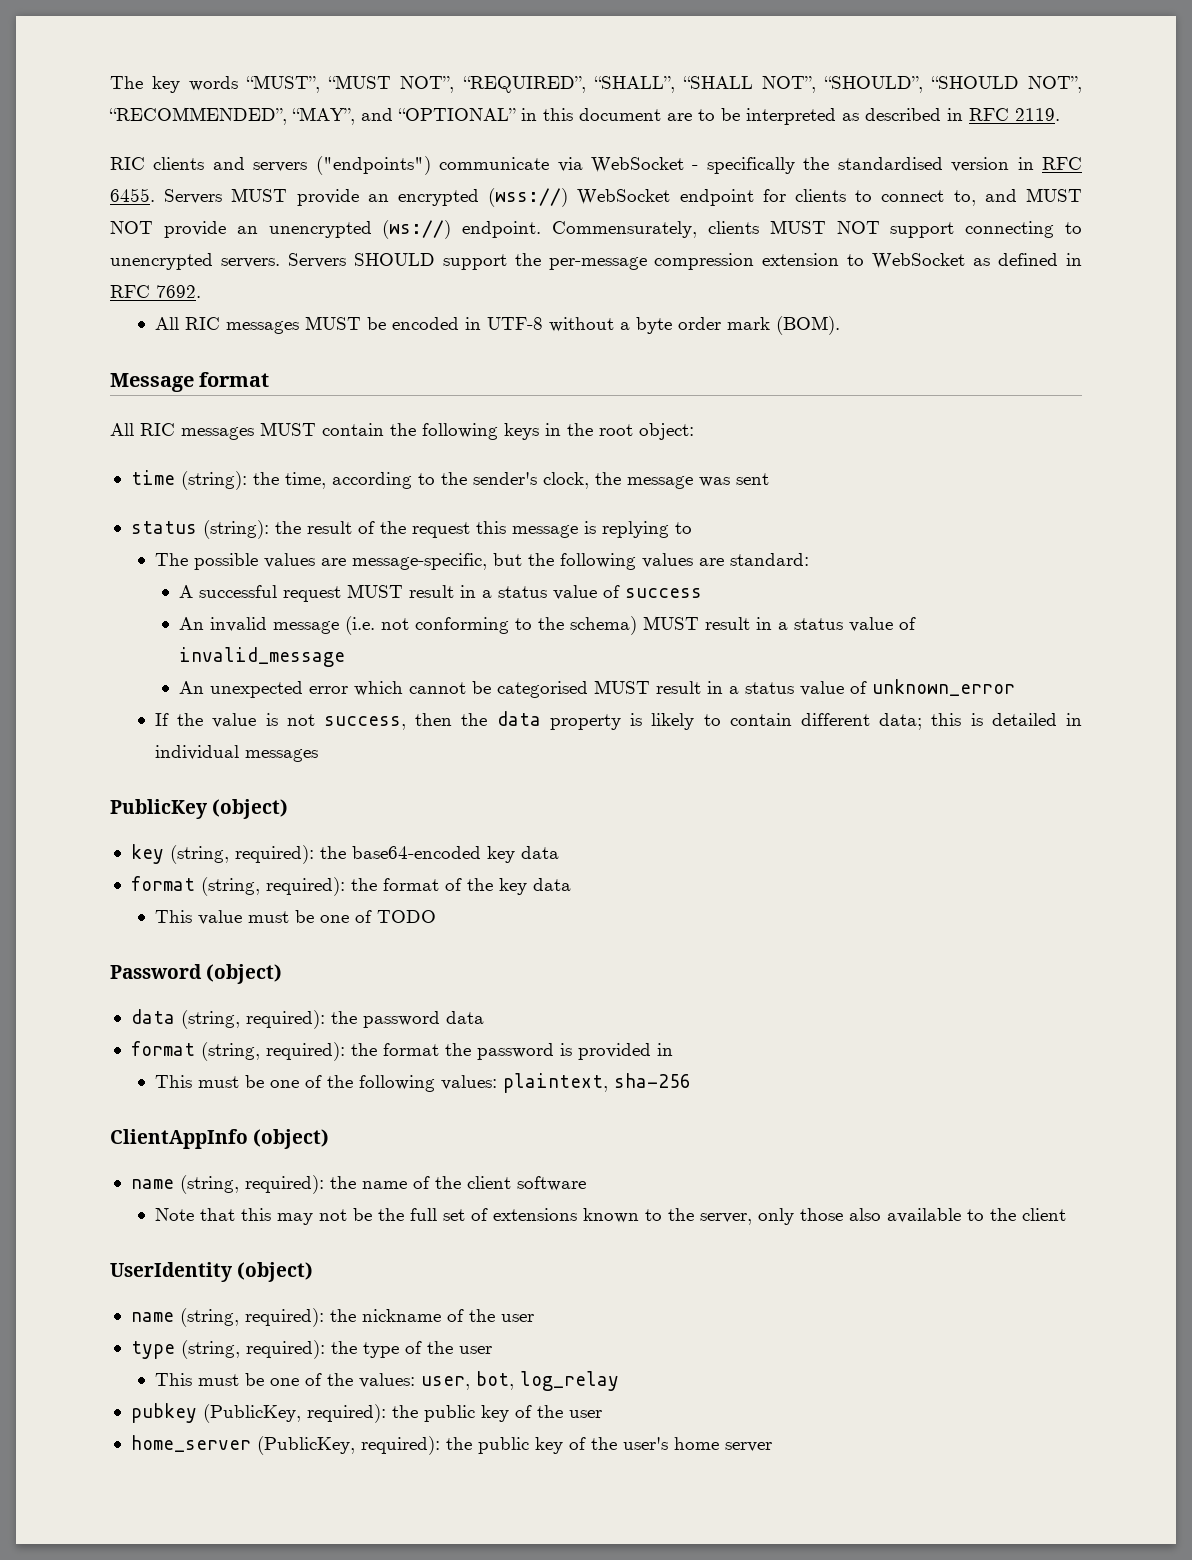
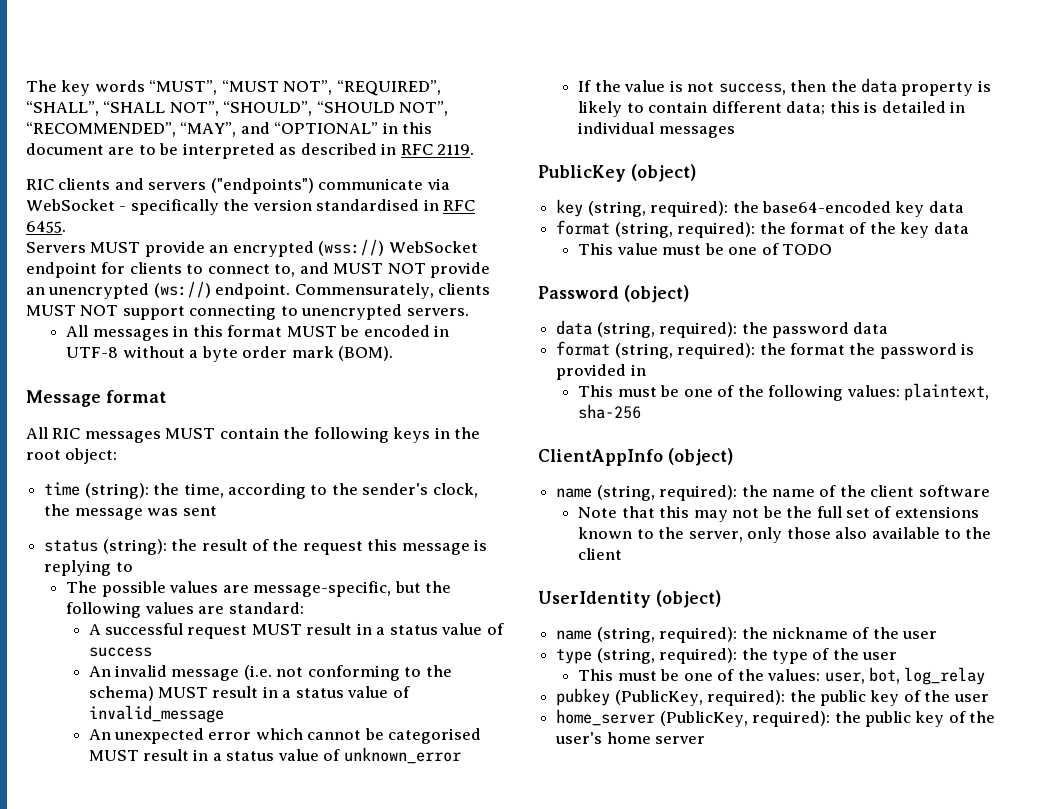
- RIC clients and servers ("endpoints") communicate via WebSocket - specifically the standardised version in RFC 6455. Servers MUST provide an encrypted (wss://) WebSocket endpoint for clients to connect to, and MUST NOT provide an unencrypted (ws://) endpoint.
+ RIC clients and servers ("endpoints") communicate via WebSocket - specifically the version standardised in RFC 6455.
+ Servers MUST provide an encrypted (wss://) WebSocket endpoint for clients to connect to, and MUST NOT provide an unencrypted (ws://) endpoint.
- Commensurately, clients MUST NOT support connecting to unencrypted servers. Servers SHOULD support the per-message compression extension to WebSocket as defined in RFC 7692.
- All RIC messages MUST be encoded in UTF-8 without a byte order mark (BOM).
+ Commensurately, clients MUST NOT support connecting to unencrypted servers.
+ All messages in this format MUST be encoded in UTF-8 without a byte order mark (BOM).

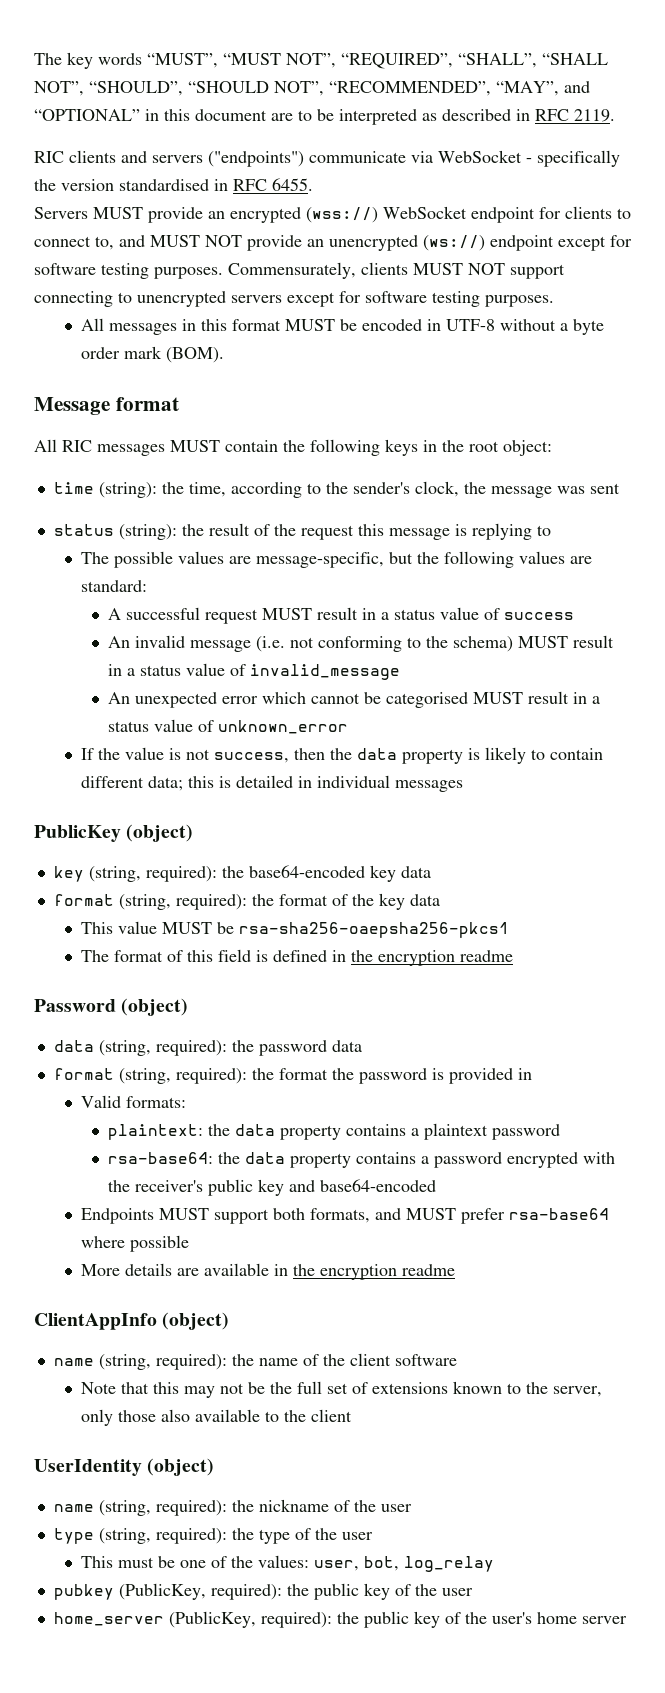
- Servers MUST provide an encrypted (wss://) WebSocket endpoint for clients to connect to, and MUST NOT provide an unencrypted (ws://) endpoint.
+ Servers MUST provide an encrypted (wss://) WebSocket endpoint for clients to connect to, and MUST NOT provide an unencrypted (ws://) endpoint except for software testing purposes.
- Commensurately, clients MUST NOT support connecting to unencrypted servers.
+ Commensurately, clients MUST NOT support connecting to unencrypted servers except for software testing purposes.
- This value must be one of TODO
+ This value MUST be rsa-sha256-oaepsha256-pkcs1
+ The format of this field is defined in the encryption readme
- This must be one of the following values: plaintext, sha-256
+ Valid formats:
+ plaintext: the data property contains a plaintext password
+ rsa-base64: the data property contains a password encrypted with the receiver's public key and base64-encoded
+ Endpoints MUST support both formats, and MUST prefer rsa-base64 where possible
+ More details are available in the encryption readme

